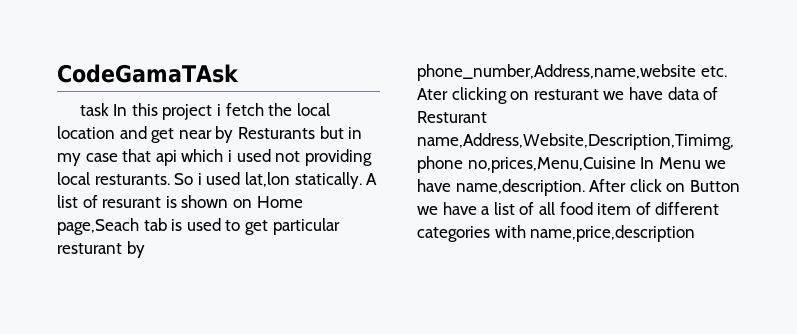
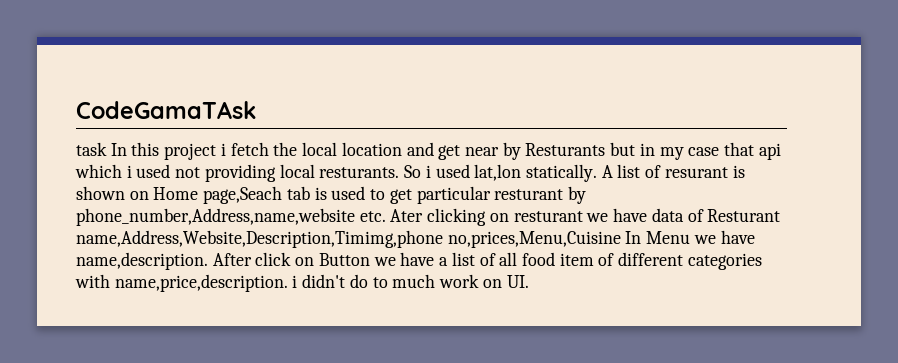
- After click on Button we have a list of all food item of different categories with name,price,description
+ After click on Button we have a list of all food item of different categories with name,price,description. i didn't do to much work on UI.

